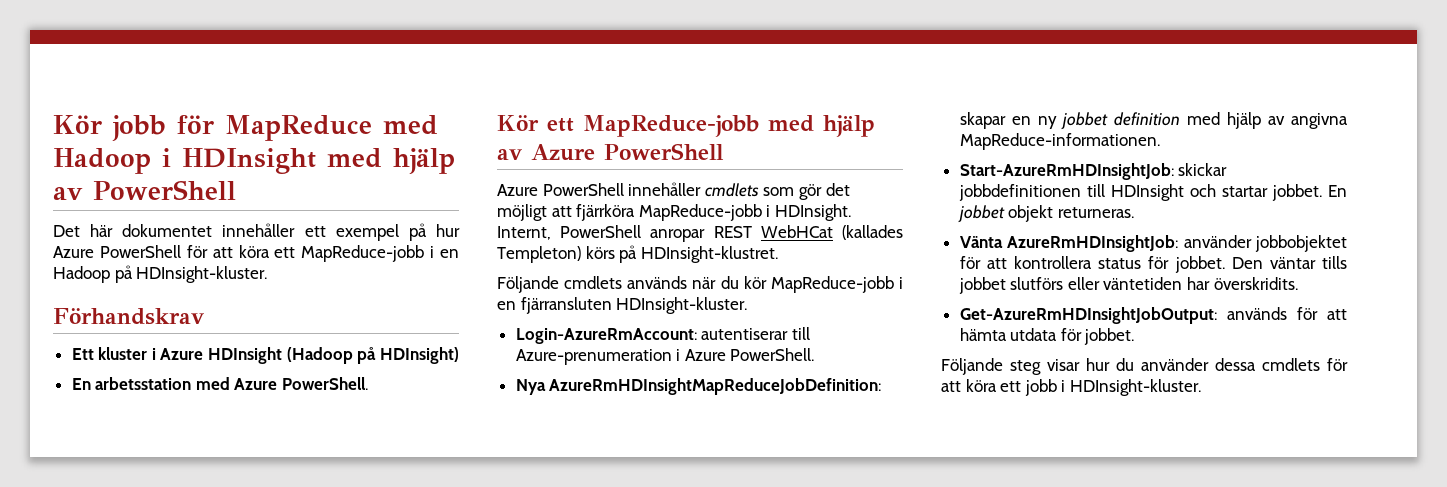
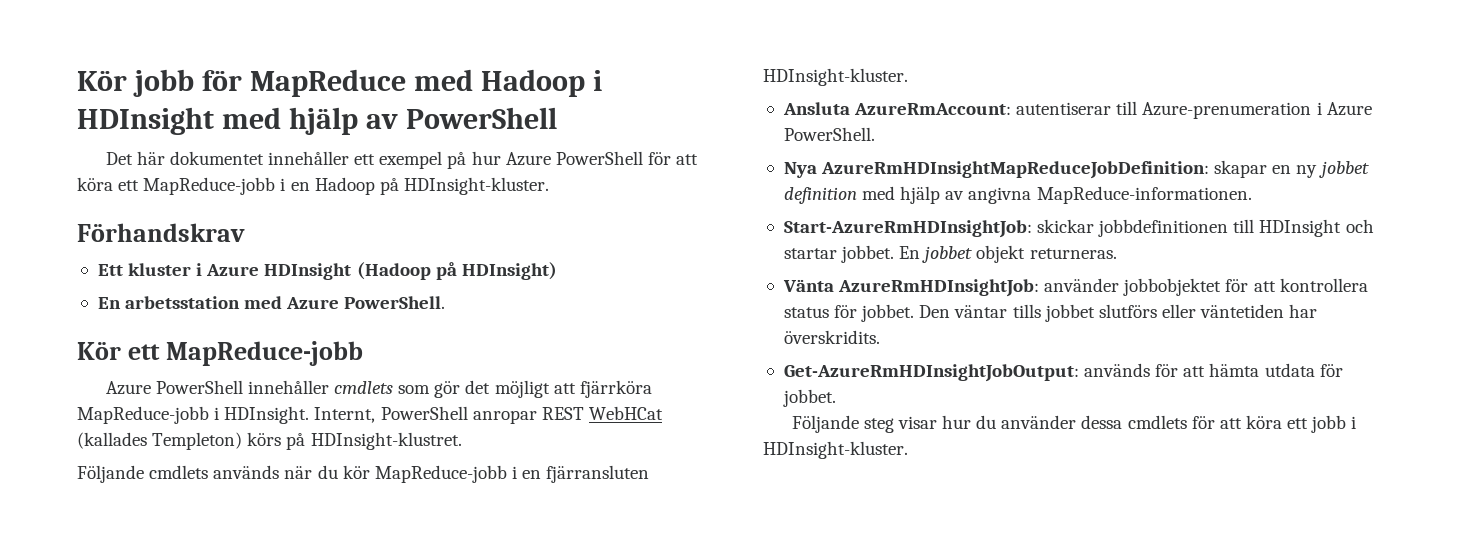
- Kör ett MapReduce-jobb med hjälp av Azure PowerShell
+ Kör ett MapReduce-jobb
- Login-AzureRmAccount: autentiserar till Azure-prenumeration i Azure PowerShell.
+ Ansluta AzureRmAccount: autentiserar till Azure-prenumeration i Azure PowerShell.

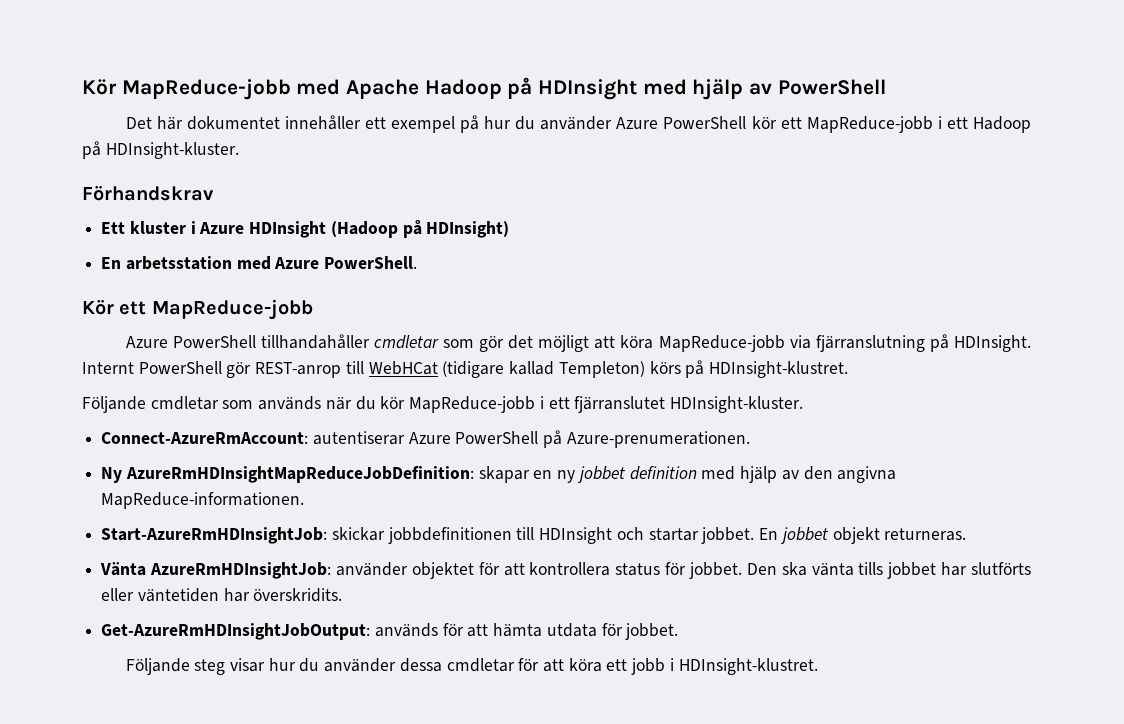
- Kör jobb för MapReduce med Hadoop i HDInsight med hjälp av PowerShell
+ Kör MapReduce-jobb med Apache Hadoop på HDInsight med hjälp av PowerShell
- Det här dokumentet innehåller ett exempel på hur Azure PowerShell för att köra ett MapReduce-jobb i en Hadoop på HDInsight-kluster.
+ Det här dokumentet innehåller ett exempel på hur du använder Azure PowerShell kör ett MapReduce-jobb i ett Hadoop på HDInsight-kluster.
- Azure PowerShell innehåller cmdlets som gör det möjligt att fjärrköra MapReduce-jobb i HDInsight. Internt, PowerShell anropar REST WebHCat (kallades Templeton) körs på HDInsight-klustret.
+ Azure PowerShell tillhandahåller cmdletar som gör det möjligt att köra MapReduce-jobb via fjärranslutning på HDInsight. Internt PowerShell gör REST-anrop till WebHCat (tidigare kallad Templeton) körs på HDInsight-klustret.
- Följande cmdlets används när du kör MapReduce-jobb i en fjärransluten HDInsight-kluster.
- Ansluta AzureRmAccount: autentiserar till Azure-prenumeration i Azure PowerShell.
- Nya AzureRmHDInsightMapReduceJobDefinition: skapar en ny jobbet definition med hjälp av angivna MapReduce-informationen.
+ Följande cmdletar som används när du kör MapReduce-jobb i ett fjärranslutet HDInsight-kluster.
+ Connect-AzureRmAccount: autentiserar Azure PowerShell på Azure-prenumerationen.
+ Ny AzureRmHDInsightMapReduceJobDefinition: skapar en ny jobbet definition med hjälp av den angivna MapReduce-informationen.
- Vänta AzureRmHDInsightJob: använder jobbobjektet för att kontrollera status för jobbet.
+ Vänta AzureRmHDInsightJob: använder objektet för att kontrollera status för jobbet.
- Den väntar tills jobbet slutförs eller väntetiden har överskridits.
+ Den ska vänta tills jobbet har slutförts eller väntetiden har överskridits.
- Följande steg visar hur du använder dessa cmdlets för att köra ett jobb i HDInsight-kluster.
+ Följande steg visar hur du använder dessa cmdletar för att köra ett jobb i HDInsight-klustret.

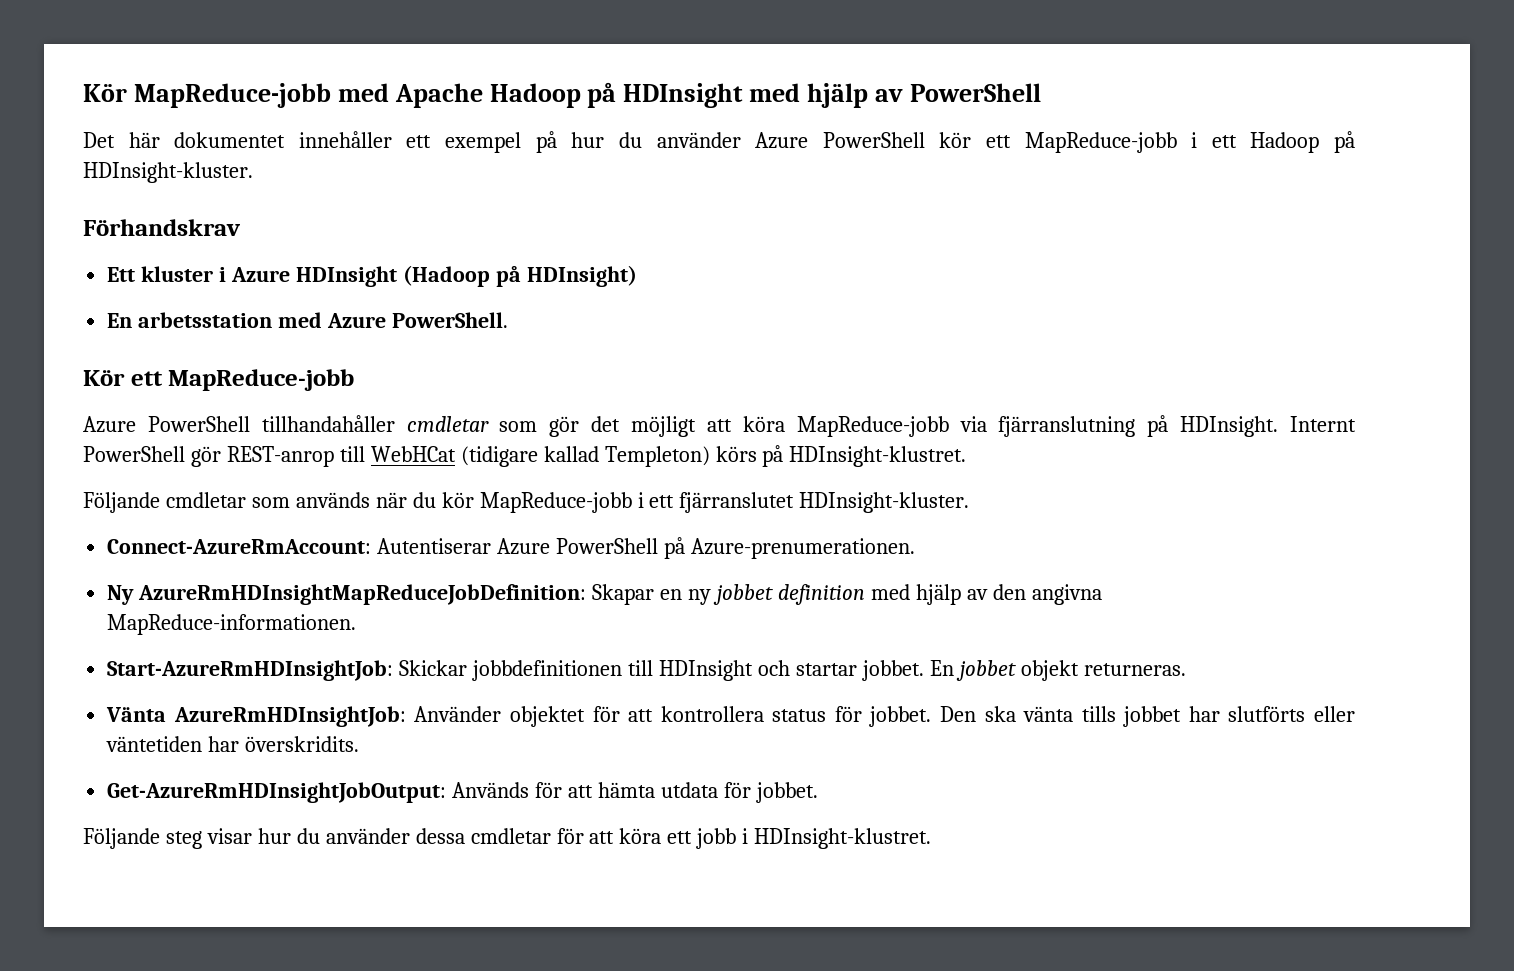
- Connect-AzureRmAccount: autentiserar Azure PowerShell på Azure-prenumerationen.
+ Connect-AzureRmAccount: Autentiserar Azure PowerShell på Azure-prenumerationen.
- Ny AzureRmHDInsightMapReduceJobDefinition: skapar en ny jobbet definition med hjälp av den angivna MapReduce-informationen.
+ Ny AzureRmHDInsightMapReduceJobDefinition: Skapar en ny jobbet definition med hjälp av den angivna MapReduce-informationen.
- Start-AzureRmHDInsightJob: skickar jobbdefinitionen till HDInsight och startar jobbet.
+ Start-AzureRmHDInsightJob: Skickar jobbdefinitionen till HDInsight och startar jobbet.
- Vänta AzureRmHDInsightJob: använder objektet för att kontrollera status för jobbet.
+ Vänta AzureRmHDInsightJob: Använder objektet för att kontrollera status för jobbet.
- Get-AzureRmHDInsightJobOutput: används för att hämta utdata för jobbet.
+ Get-AzureRmHDInsightJobOutput: Används för att hämta utdata för jobbet.

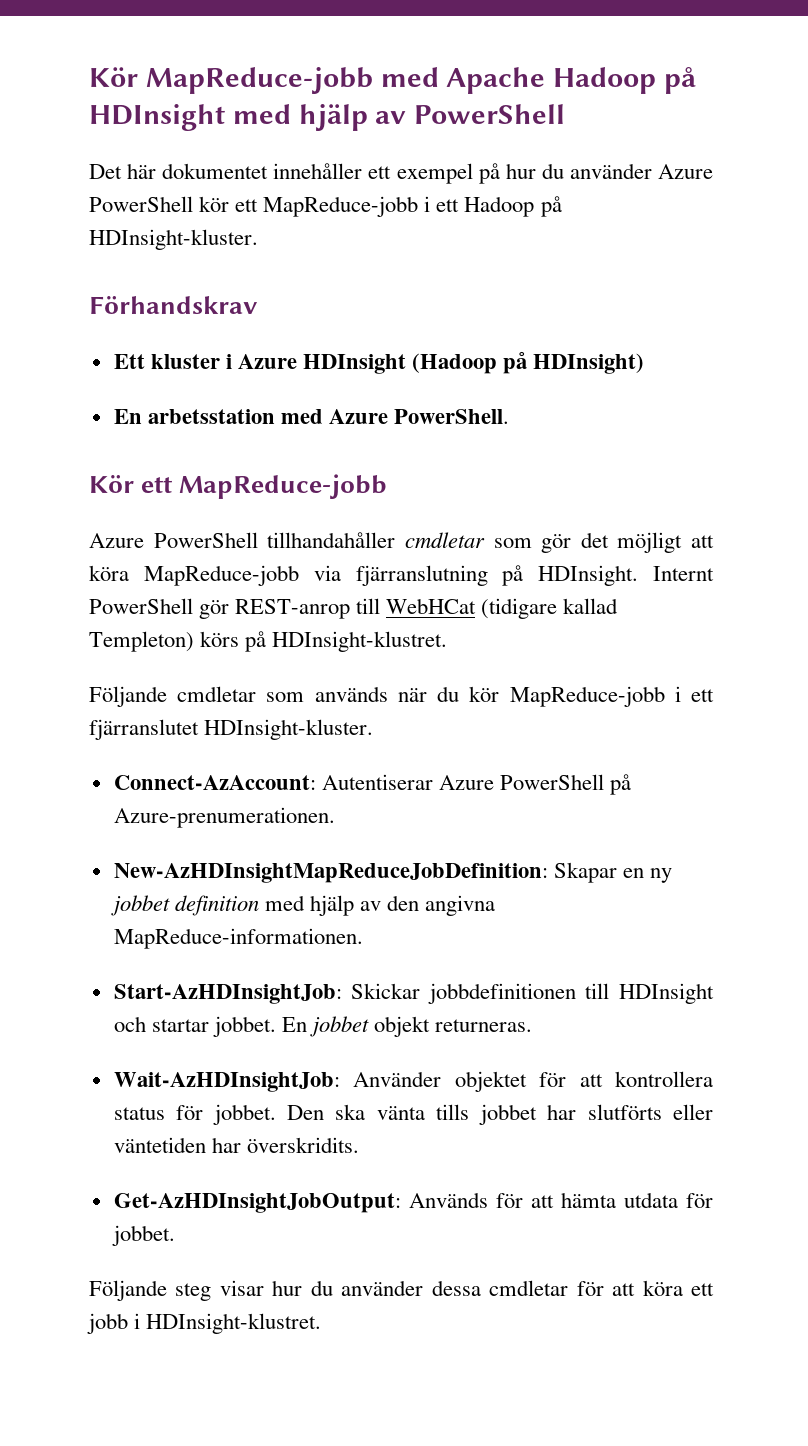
- Connect-AzureRmAccount: Autentiserar Azure PowerShell på Azure-prenumerationen.
+ Connect-AzAccount: Autentiserar Azure PowerShell på Azure-prenumerationen.
- Ny AzureRmHDInsightMapReduceJobDefinition: Skapar en ny jobbet definition med hjälp av den angivna MapReduce-informationen.
+ New-AzHDInsightMapReduceJobDefinition: Skapar en ny jobbet definition med hjälp av den angivna MapReduce-informationen.
- Start-AzureRmHDInsightJob: Skickar jobbdefinitionen till HDInsight och startar jobbet.
+ Start-AzHDInsightJob: Skickar jobbdefinitionen till HDInsight och startar jobbet.
- Vänta AzureRmHDInsightJob: Använder objektet för att kontrollera status för jobbet.
+ Wait-AzHDInsightJob: Använder objektet för att kontrollera status för jobbet.
- Get-AzureRmHDInsightJobOutput: Används för att hämta utdata för jobbet.
+ Get-AzHDInsightJobOutput: Används för att hämta utdata för jobbet.

